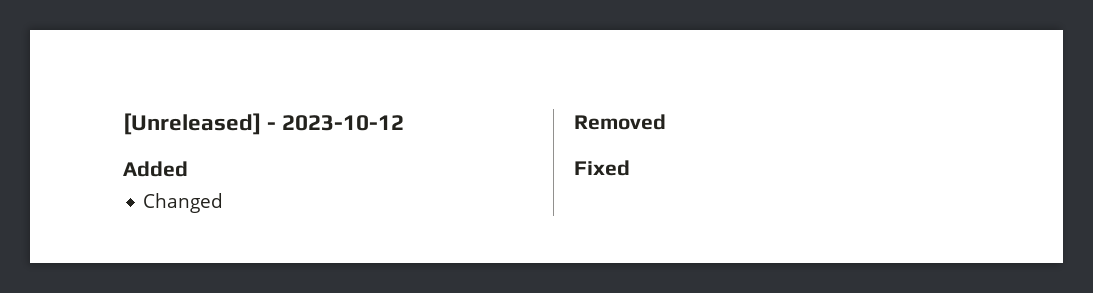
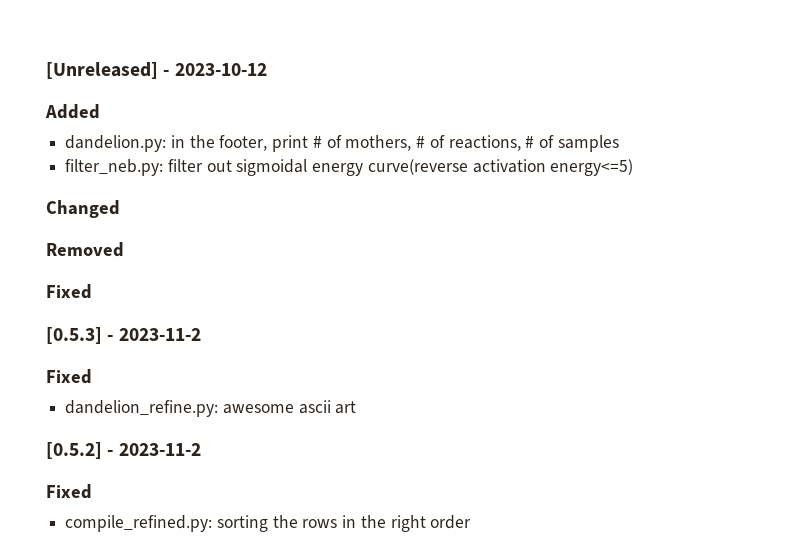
+ dandelion.py: in the footer, print # of mothers, # of reactions, # of samples
+ filter_neb.py: filter out sigmoidal energy curve(reverse activation energy<=5)
  Changed
  Removed
  Fixed
+ [0.5.3] - 2023-11-2
+ Fixed
+ dandelion_refine.py: awesome ascii art
+ [0.5.2] - 2023-11-2
+ Fixed
+ compile_refined.py: sorting the rows in the right order

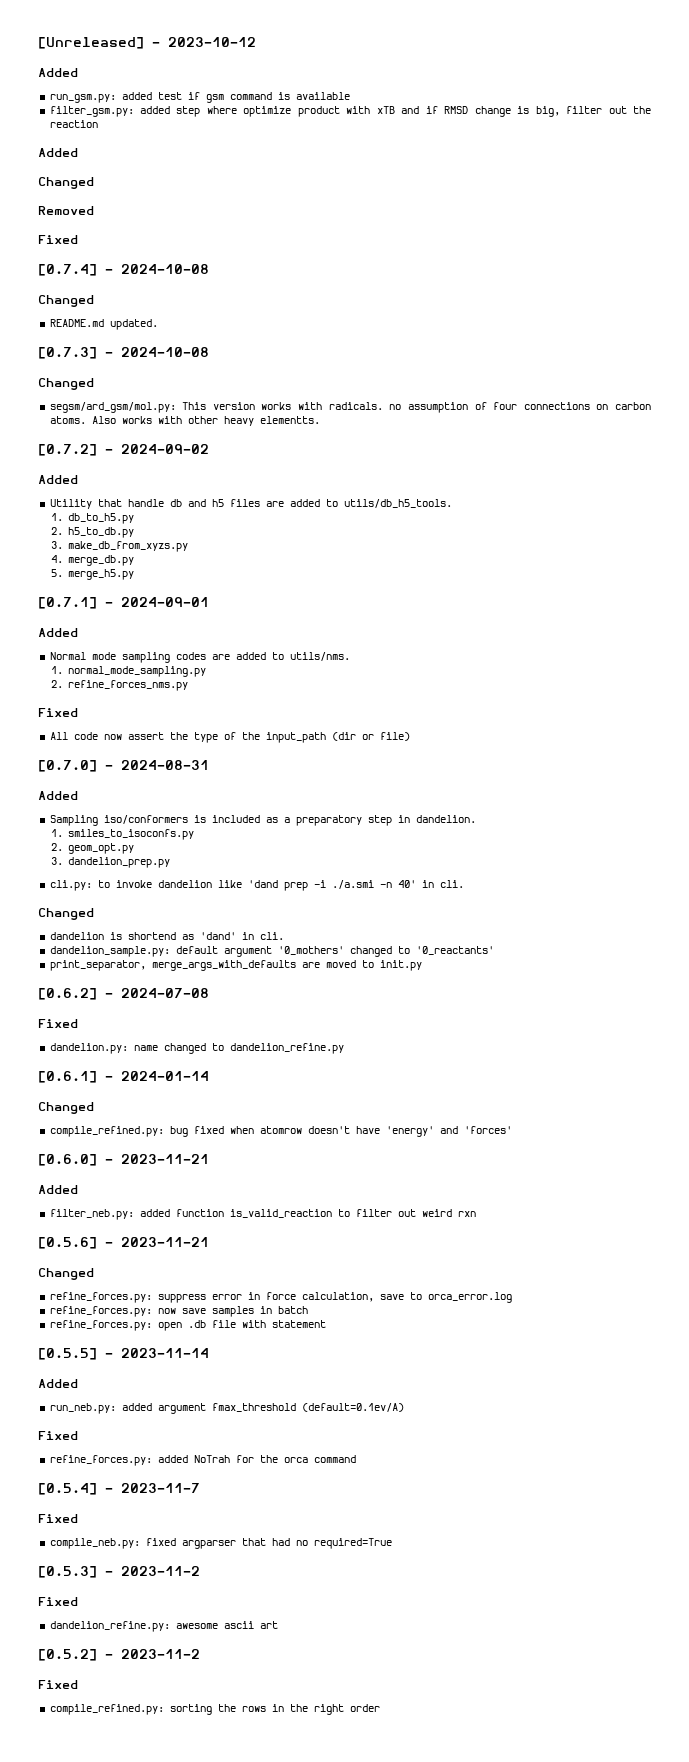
- dandelion.py: in the footer, print # of mothers, # of reactions, # of samples
- filter_neb.py: filter out sigmoidal energy curve(reverse activation energy<=5)
+ run_gsm.py: added test if gsm command is available
+ filter_gsm.py: added step where optimize product with xTB and if RMSD change is big, filter out the reaction
+ Added
  Changed
  Removed
  Fixed
+ [0.7.4] - 2024-10-08
+ Changed
+ README.md updated.
+ [0.7.3] - 2024-10-08
+ Changed
+ segsm/ard_gsm/mol.py: This version works with radicals. no assumption of four connections on carbon atoms. Also works with other heavy elementts.
+ [0.7.2] - 2024-09-02
+ Added
+ Utility that handle db and h5 files are added to utils/db_h5_tools.
+ 1. db_to_h5.py
+ 2. h5_to_db.py
+ 3. make_db_from_xyzs.py
+ 4. merge_db.py
+ 5. merge_h5.py
+ [0.7.1] - 2024-09-01
+ Added
+ Normal mode sampling codes are added to utils/nms.
+ 1. normal_mode_sampling.py
+ 2. refine_forces_nms.py
+ Fixed
+ All code now assert the type of the input_path (dir or file)
+ [0.7.0] - 2024-08-31
+ Added
+ Sampling iso/conformers is included as a preparatory step in dandelion.
+ 1. smiles_to_isoconfs.py
+ 2. geom_opt.py
+ 3. dandelion_prep.py
+ cli.py: to invoke dandelion like 'dand prep -i ./a.smi -n 40' in cli.
+ Changed
+ dandelion is shortend as 'dand' in cli.
+ dandelion_sample.py: default argument '0_mothers' changed to '0_reactants'
+ print_separator, merge_args_with_defaults are moved to init.py
+ [0.6.2] - 2024-07-08
+ Fixed
+ dandelion.py: name changed to dandelion_refine.py
+ [0.6.1] - 2024-01-14
+ Changed
+ compile_refined.py: bug fixed when atomrow doesn't have 'energy' and 'forces'
+ [0.6.0] - 2023-11-21
+ Added
+ filter_neb.py: added function is_valid_reaction to filter out weird rxn
+ [0.5.6] - 2023-11-21
+ Changed
+ refine_forces.py: suppress error in force calculation, save to orca_error.log
+ refine_forces.py: now save samples in batch
+ refine_forces.py: open .db file with statement
+ [0.5.5] - 2023-11-14
+ Added
+ run_neb.py: added argument fmax_threshold (default=0.1ev/A)
+ Fixed
+ refine_forces.py: added NoTrah for the orca command
+ [0.5.4] - 2023-11-7
+ Fixed
+ compile_neb.py: fixed argparser that had no required=True

